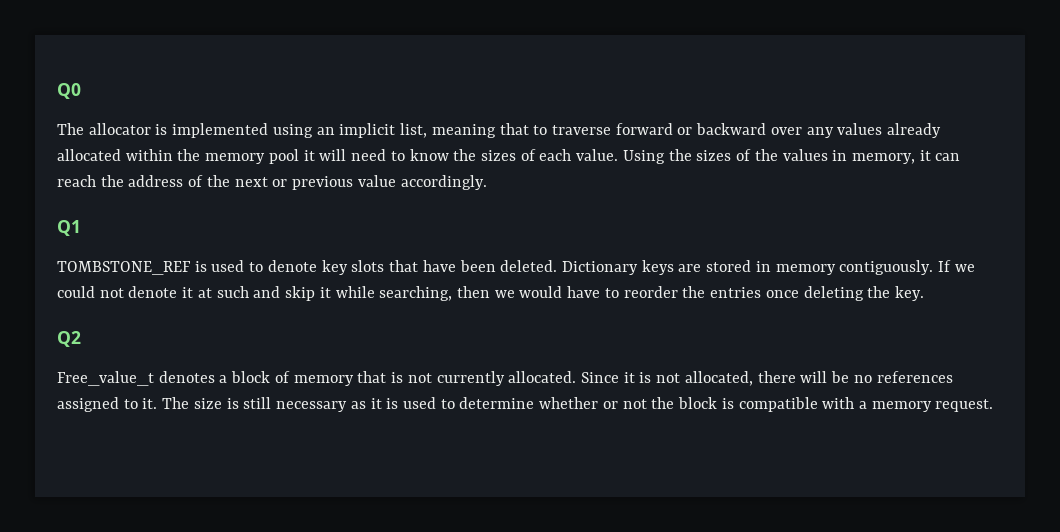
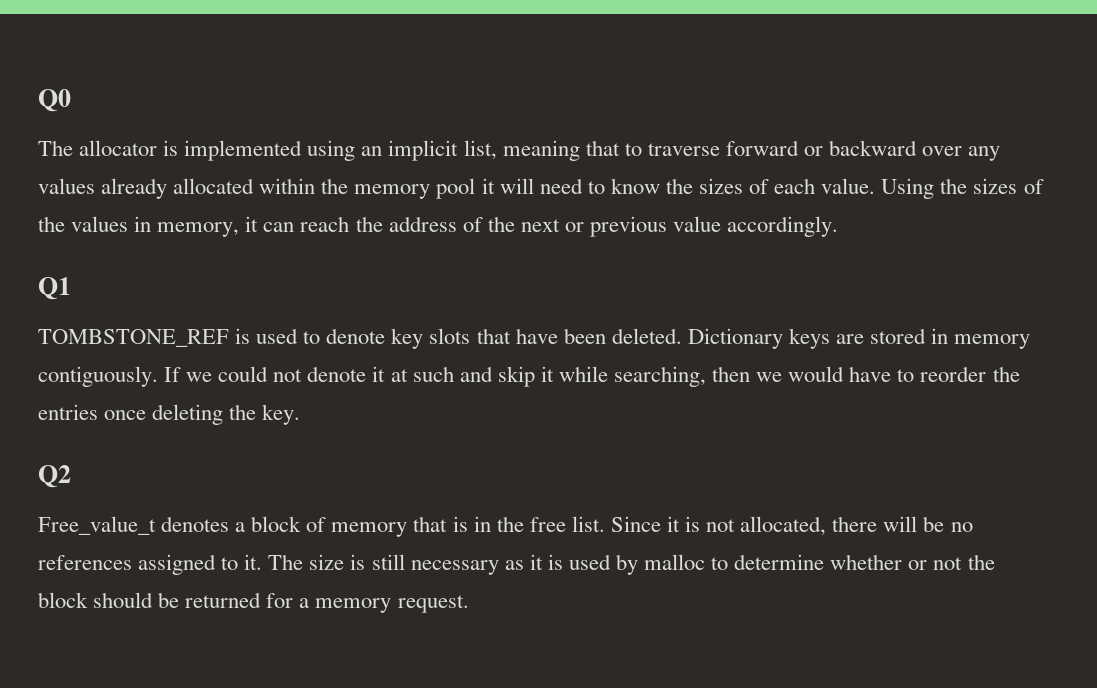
- Free_value_t denotes a block of memory that is not currently allocated.
+ Free_value_t denotes a block of memory that is in the free list.
- The size is still necessary as it is used to determine whether or not the block is compatible with a memory request.
+ The size is still necessary as it is used by malloc to determine whether or not the block should be returned for a memory request.

